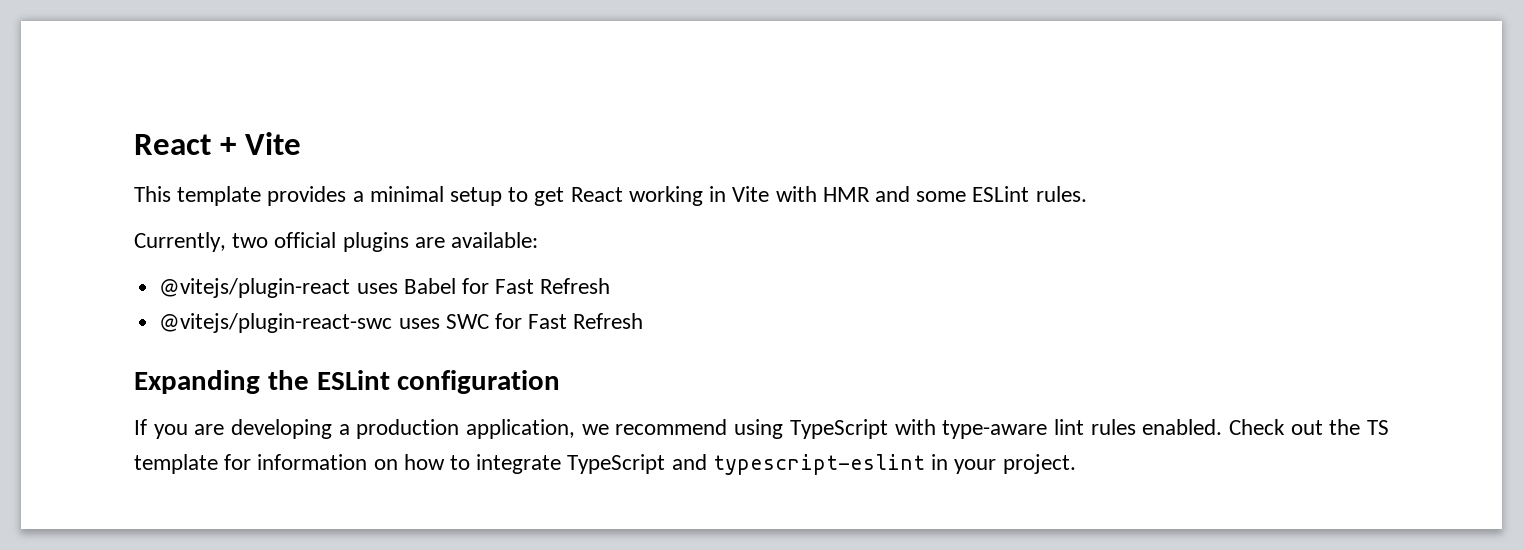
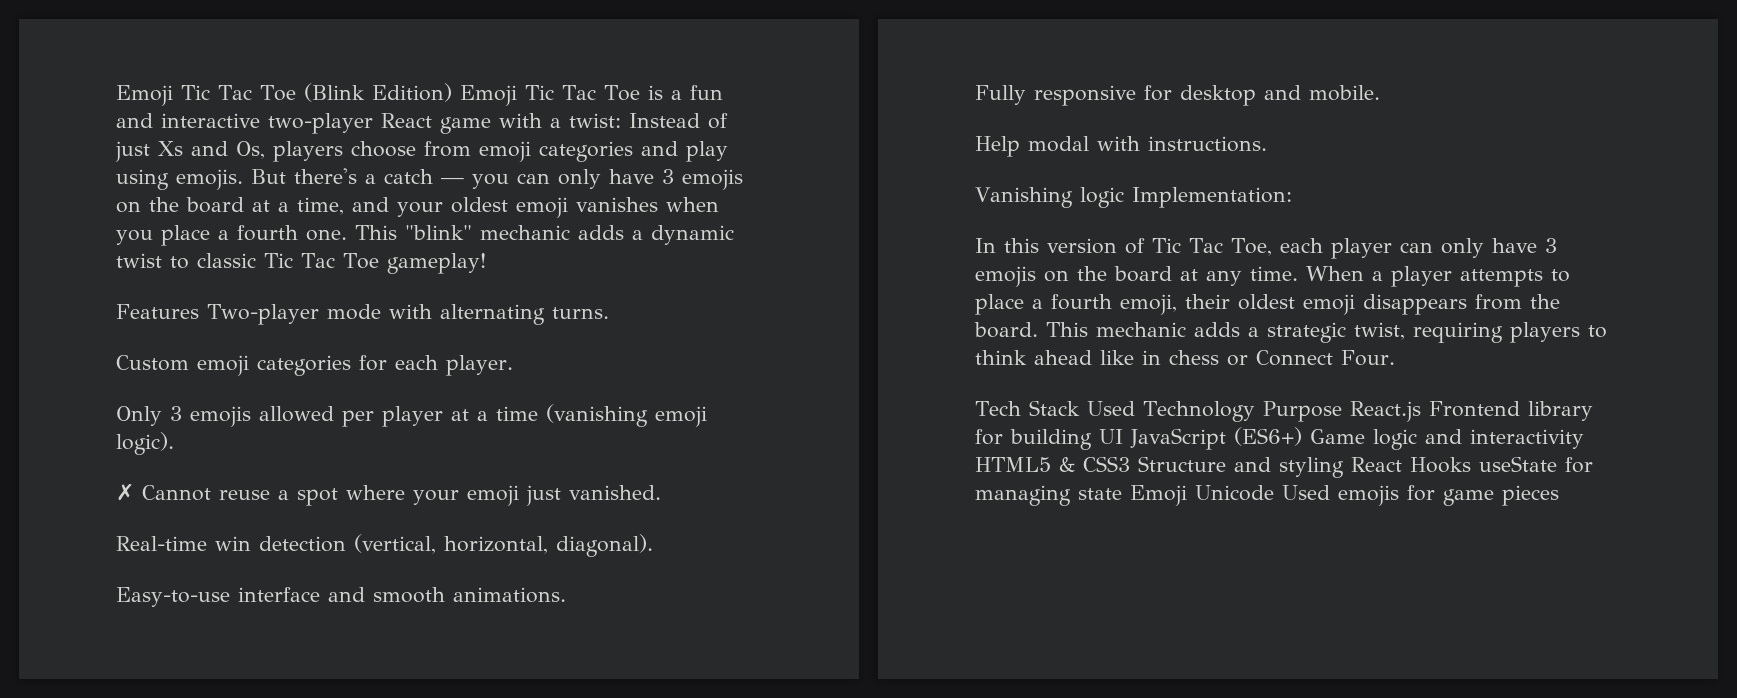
- React + Vite
- This template provides a minimal setup to get React working in Vite with HMR and some ESLint rules.
- Currently, two official plugins are available:
- @vitejs/plugin-react uses Babel for Fast Refresh
- @vitejs/plugin-react-swc uses SWC for Fast Refresh
- Expanding the ESLint configuration
- If you are developing a production application, we recommend using TypeScript with type-aware lint rules enabled. Check out the TS template for information on how to integrate TypeScript and typescript-eslint in your project.
+ Emoji Tic Tac Toe (Blink Edition) Emoji Tic Tac Toe is a fun and interactive two-player React game with a twist: Instead of just Xs and Os, players choose from emoji categories and play using emojis. But there's a catch — you can only have 3 emojis on the board at a time, and your oldest emoji vanishes when you place a fourth one. This "blink" mechanic adds a dynamic twist to classic Tic Tac Toe gameplay!
+ Features Two-player mode with alternating turns.
+ Custom emoji categories for each player.
+ Only 3 emojis allowed per player at a time (vanishing emoji logic).
+ ✗ Cannot reuse a spot where your emoji just vanished.
+ Real-time win detection (vertical, horizontal, diagonal).
+ Easy-to-use interface and smooth animations.
+ Fully responsive for desktop and mobile.
+ Help modal with instructions.
+ Vanishing logic Implementation:
+ In this version of Tic Tac Toe, each player can only have 3 emojis on the board at any time. When a player attempts to place a fourth emoji, their oldest emoji disappears from the board. This mechanic adds a strategic twist, requiring players to think ahead like in chess or Connect Four.
+ Tech Stack Used Technology Purpose React.js Frontend library for building UI JavaScript (ES6+) Game logic and interactivity HTML5 & CSS3 Structure and styling React Hooks useState for managing state Emoji Unicode Used emojis for game pieces

